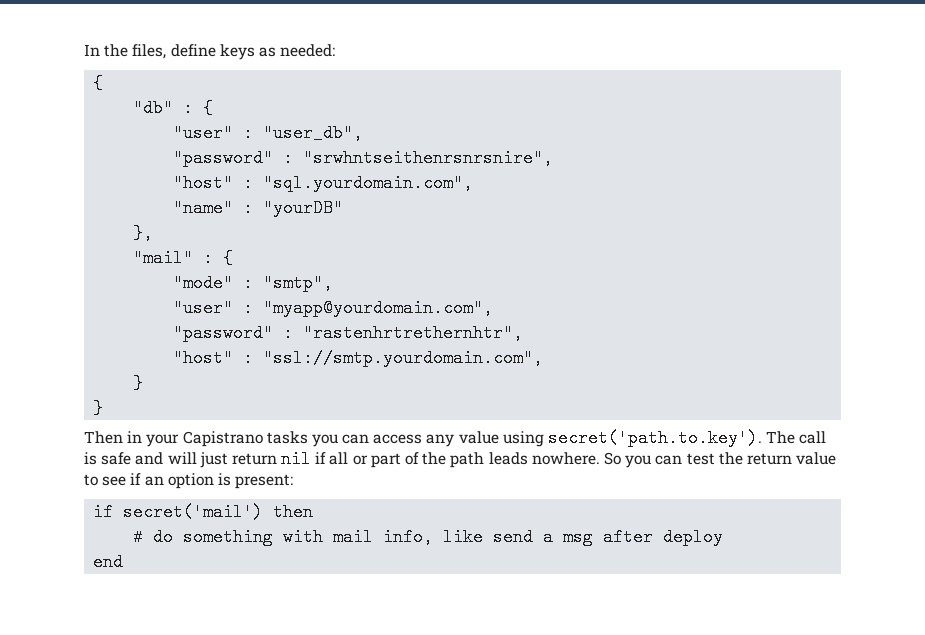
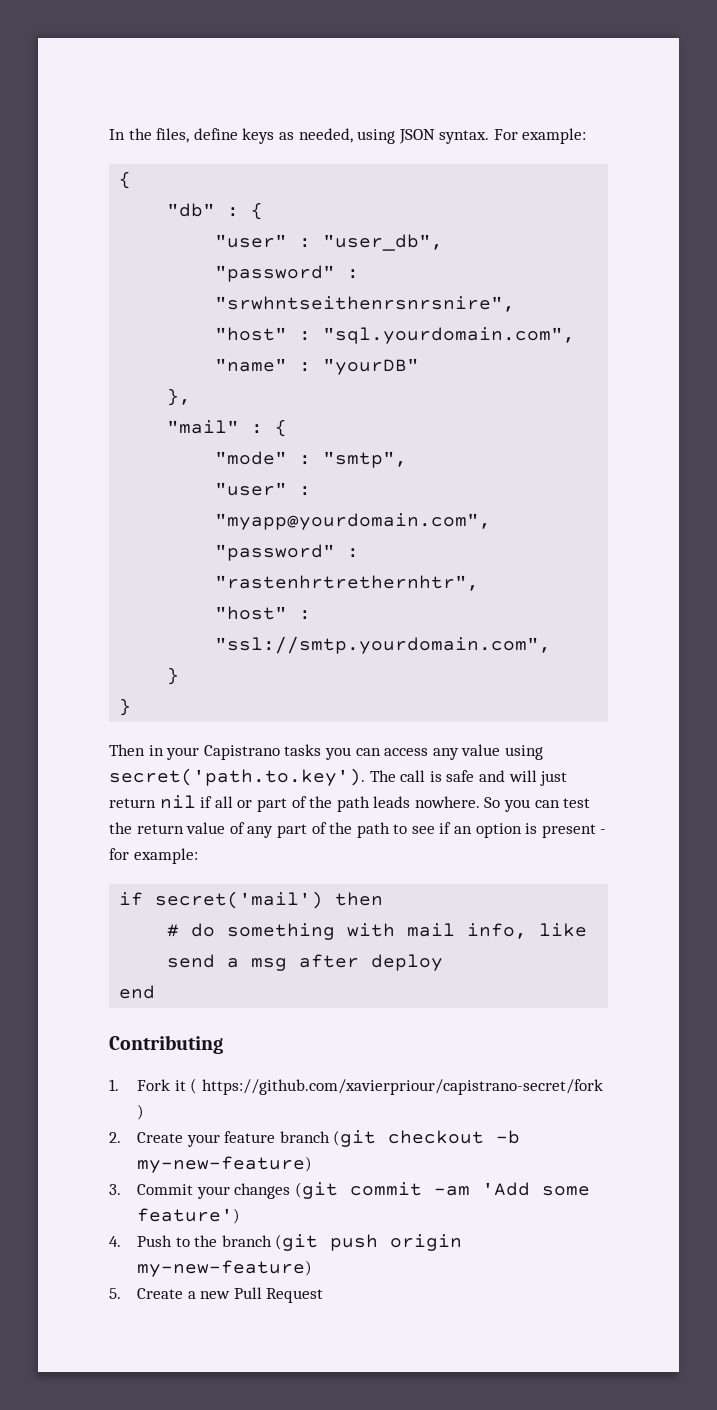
- In the files, define keys as needed:
+ In the files, define keys as needed, using JSON syntax. For example:
- So you can test the return value to see if an option is present:
+ So you can test the return value of any part of the path to see if an option is present - for example:
+ Contributing
+ 1. Fork it ( https://github.com/xavierpriour/capistrano-secret/fork )
+ 2. Create your feature branch (git checkout -b my-new-feature)
+ 3. Commit your changes (git commit -am 'Add some feature')
+ 4. Push to the branch (git push origin my-new-feature)
+ 5. Create a new Pull Request

